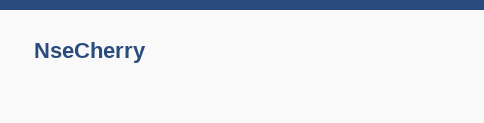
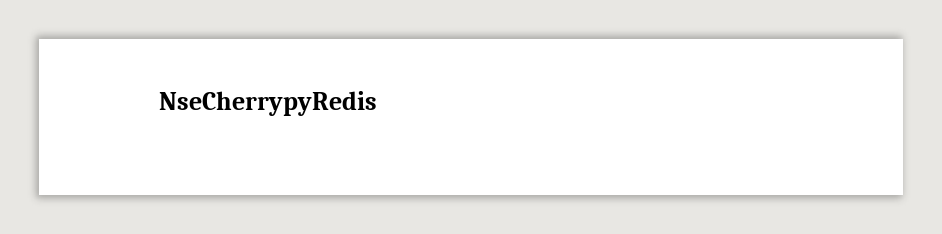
- NseCherry
+ NseCherrypyRedis

